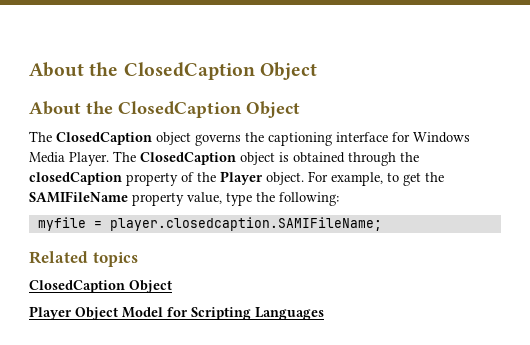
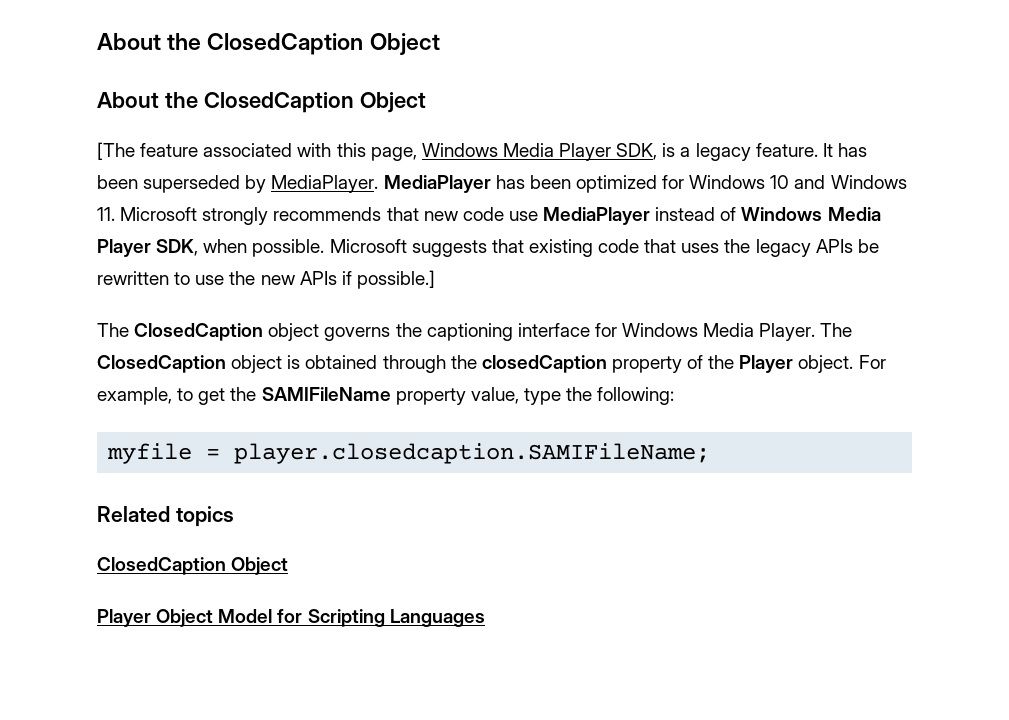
+ [The feature associated with this page, Windows Media Player SDK, is a legacy feature. It has been superseded by MediaPlayer. MediaPlayer has been optimized for Windows 10 and Windows 11. Microsoft strongly recommends that new code use MediaPlayer instead of Windows Media Player SDK, when possible. Microsoft suggests that existing code that uses the legacy APIs be rewritten to use the new APIs if possible.]

